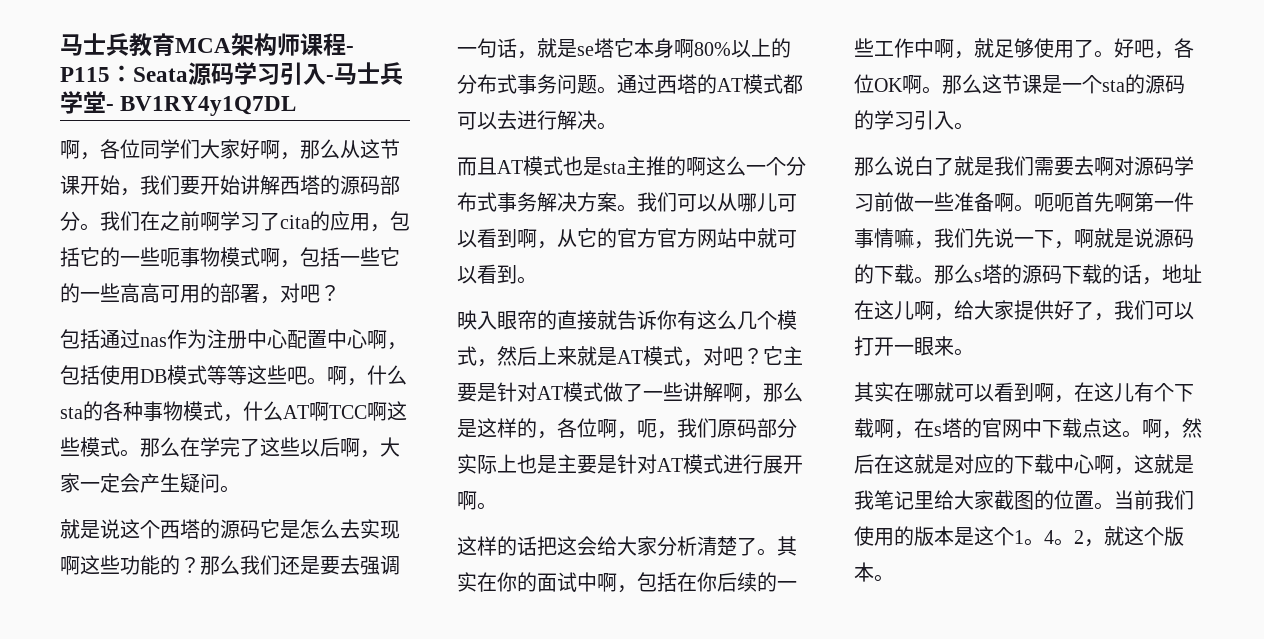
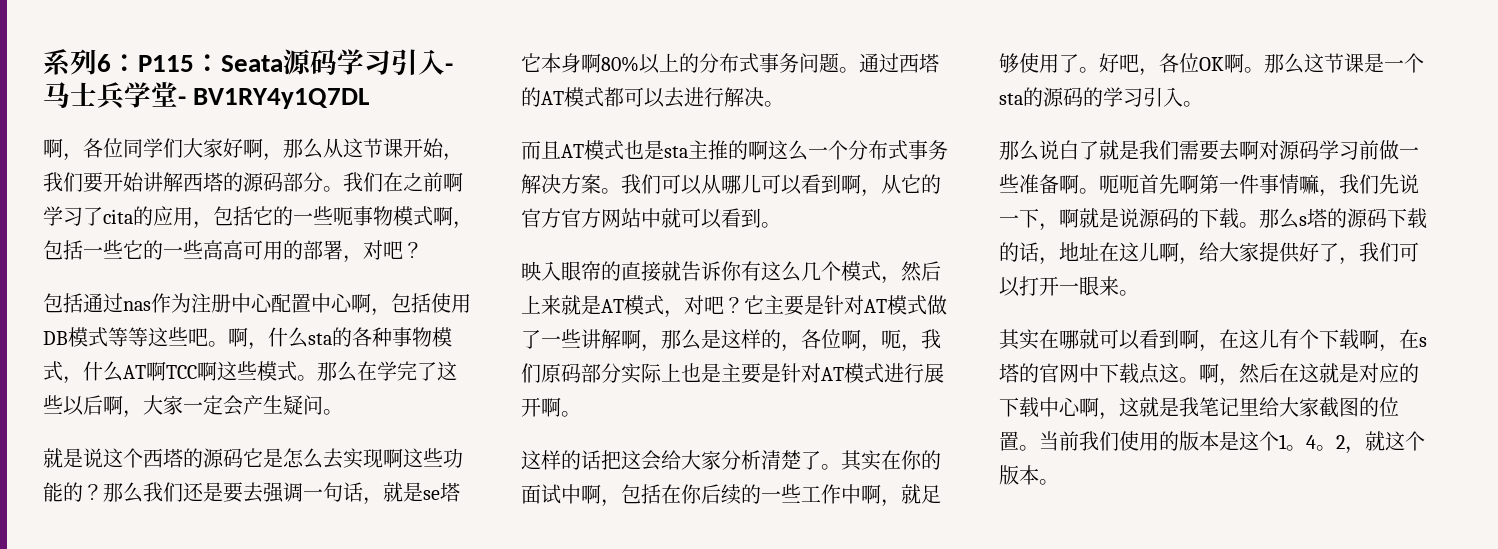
- 马士兵教育MCA架构师课程- P115：Seata源码学习引入-马士兵学堂- BV1RY4y1Q7DL
+ 系列6：P115：Seata源码学习引入-马士兵学堂- BV1RY4y1Q7DL

